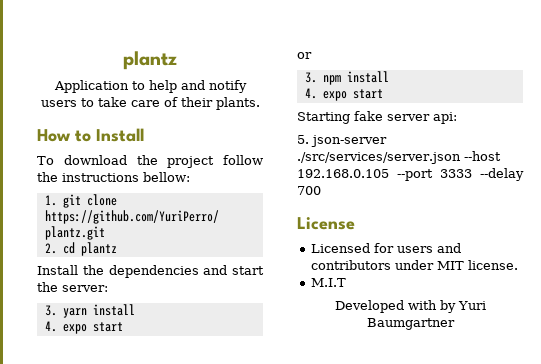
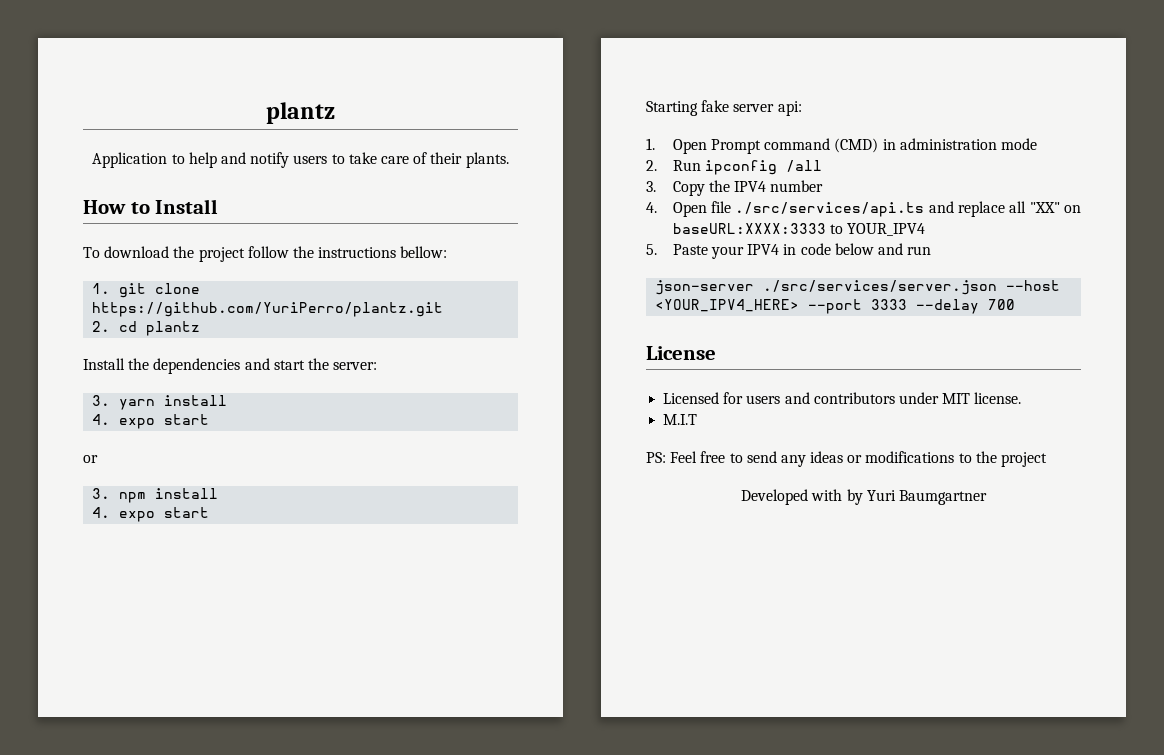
- 5. json-server ./src/services/server.json --host 192.168.0.105 --port 3333 --delay 700
+ 1. Open Prompt command (CMD) in administration mode
+ 2. Run ipconfig /all
+ 3. Copy the IPV4 number
+ 4. Open file ./src/services/api.ts and replace all "XX" on baseURL:XXXX:3333 to YOUR_IPV4
+ 5. Paste your IPV4 in code below and run
+ json-server ./src/services/server.json --host <YOUR_IPV4_HERE> --port 3333 --delay 700
+ PS: Feel free to send any ideas or modifications to the project

